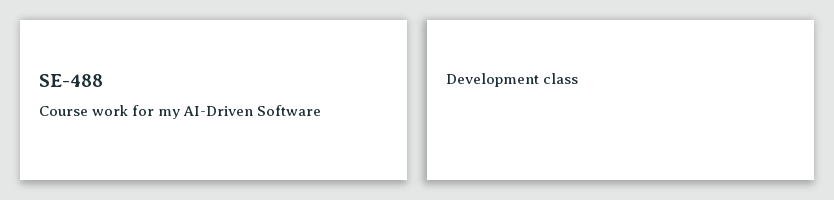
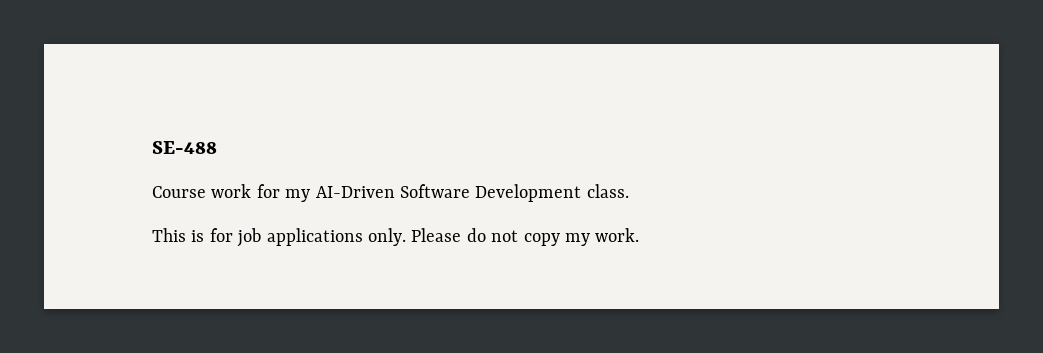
- Course work for my AI-Driven Software Development class
+ Course work for my AI-Driven Software Development class.
+ This is for job applications only. Please do not copy my work.

